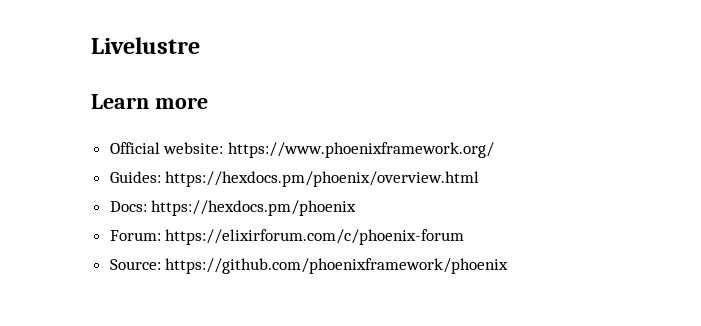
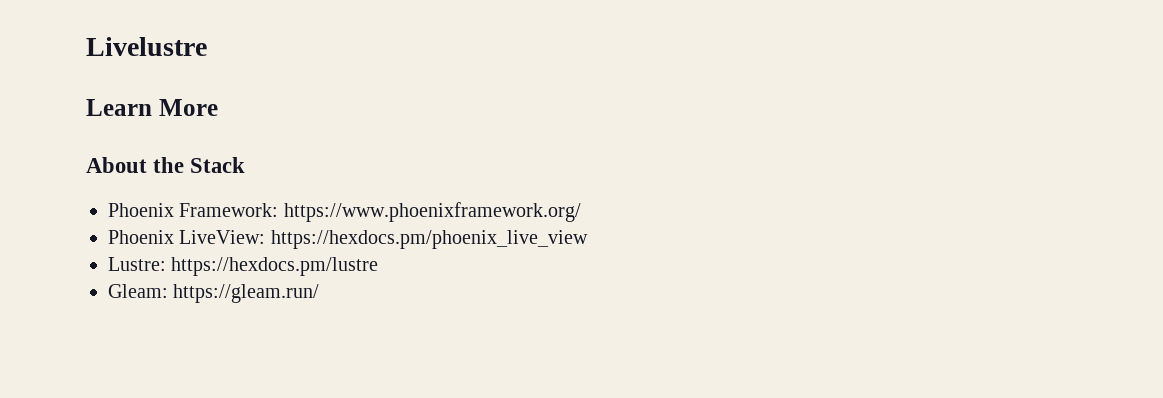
- Learn more
- Official website: https://www.phoenixframework.org/
- Guides: https://hexdocs.pm/phoenix/overview.html
- Docs: https://hexdocs.pm/phoenix
- Forum: https://elixirforum.com/c/phoenix-forum
- Source: https://github.com/phoenixframework/phoenix
+ Learn More
+ About the Stack
+ Phoenix Framework: https://www.phoenixframework.org/
+ Phoenix LiveView: https://hexdocs.pm/phoenix_live_view
+ Lustre: https://hexdocs.pm/lustre
+ Gleam: https://gleam.run/

